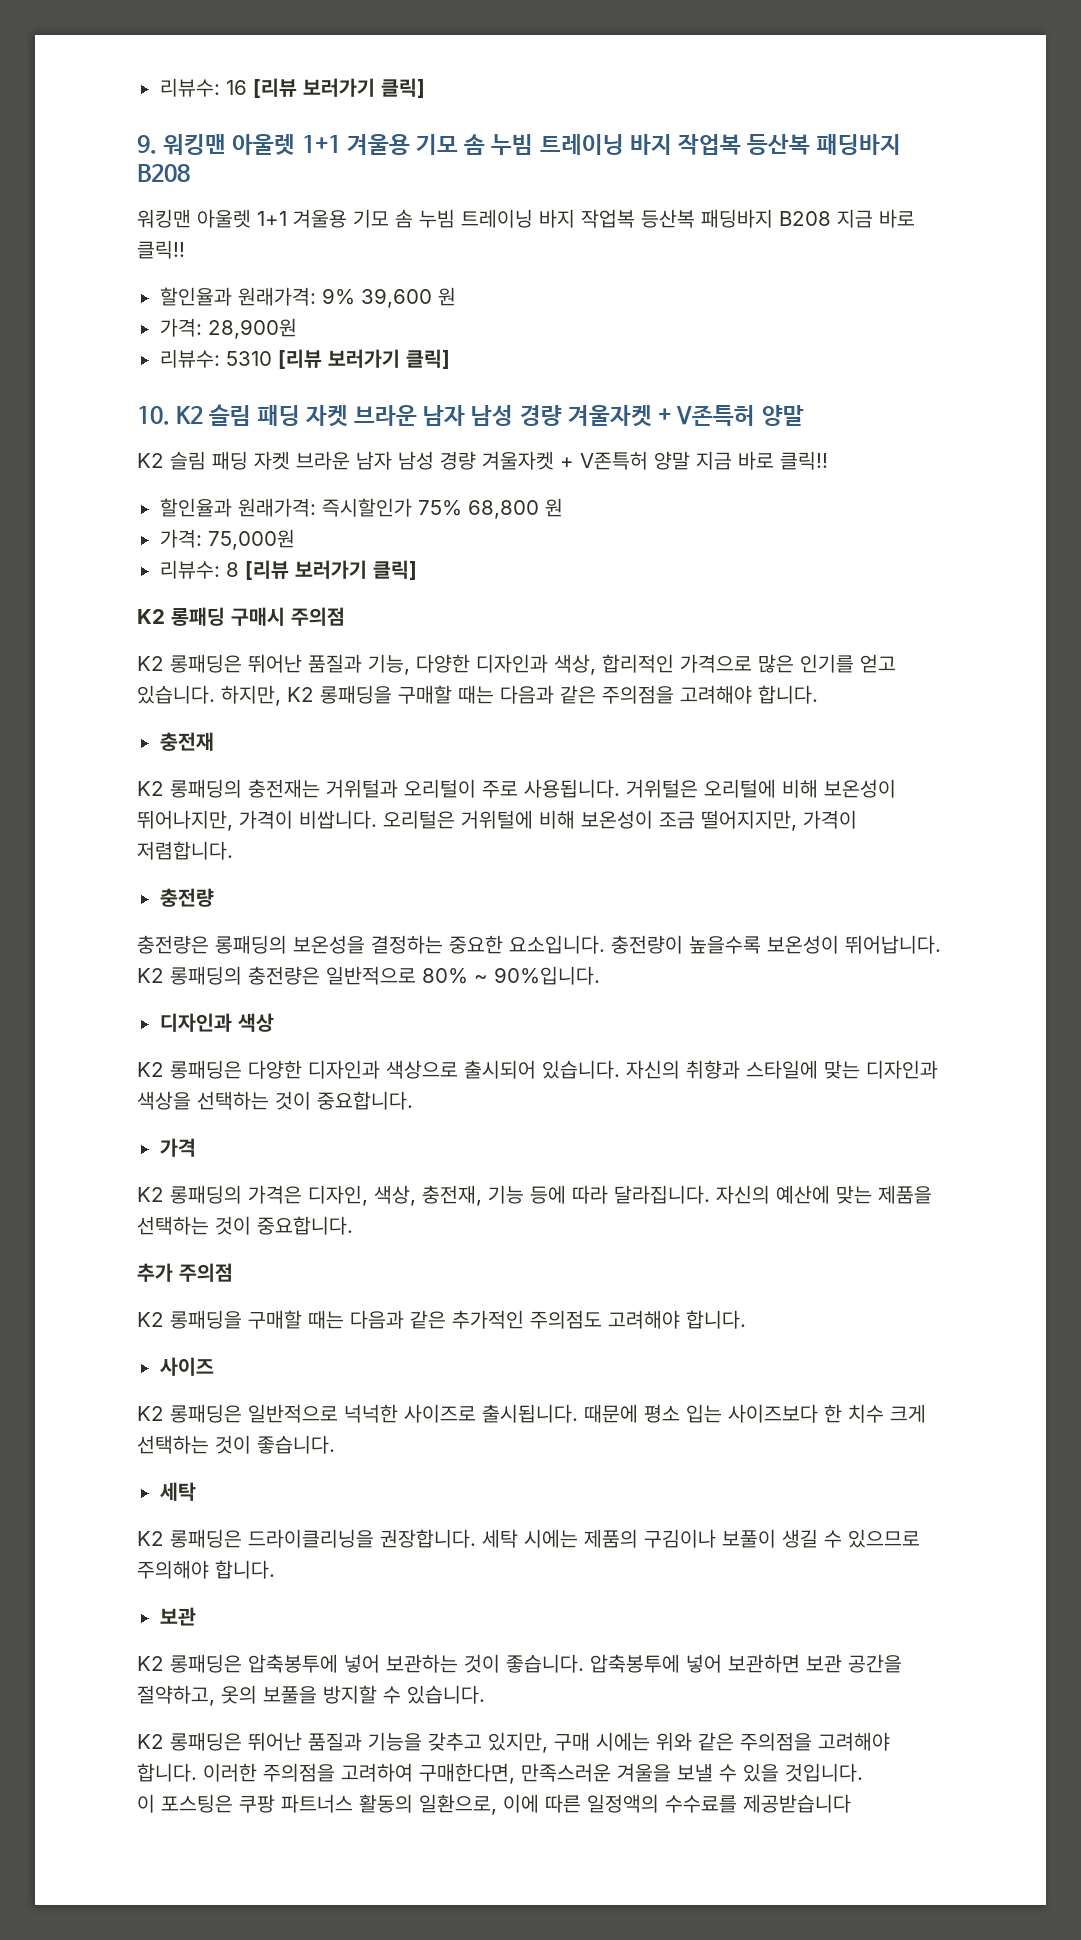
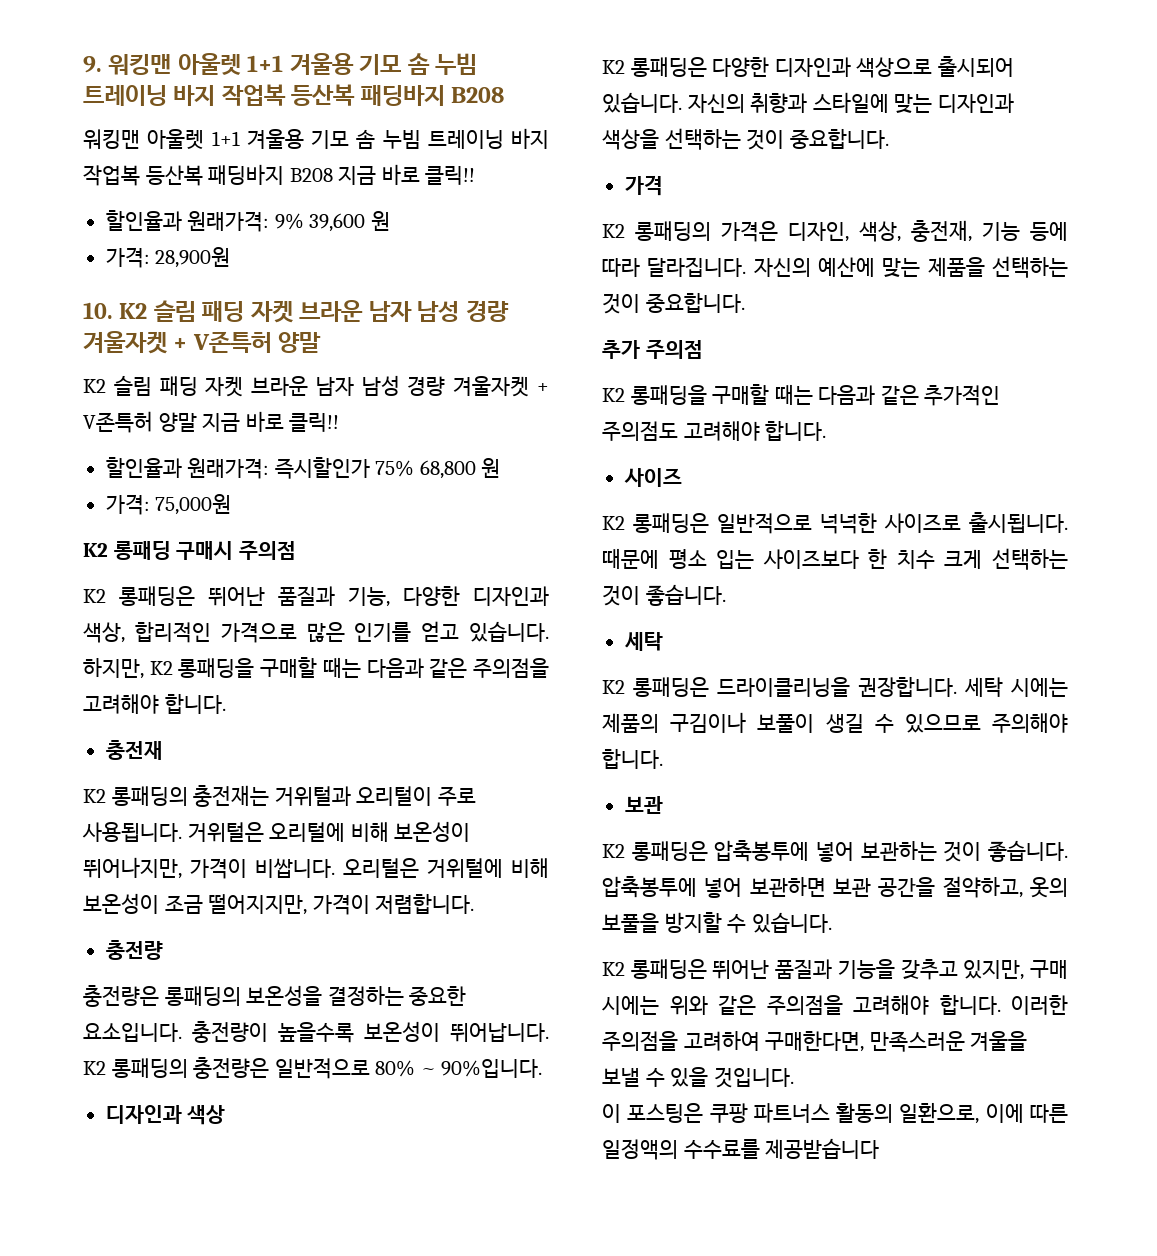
- 리뷰수: 16 [리뷰 보러가기 클릭]
- 리뷰수: 5310 [리뷰 보러가기 클릭]
- 리뷰수: 8 [리뷰 보러가기 클릭]

